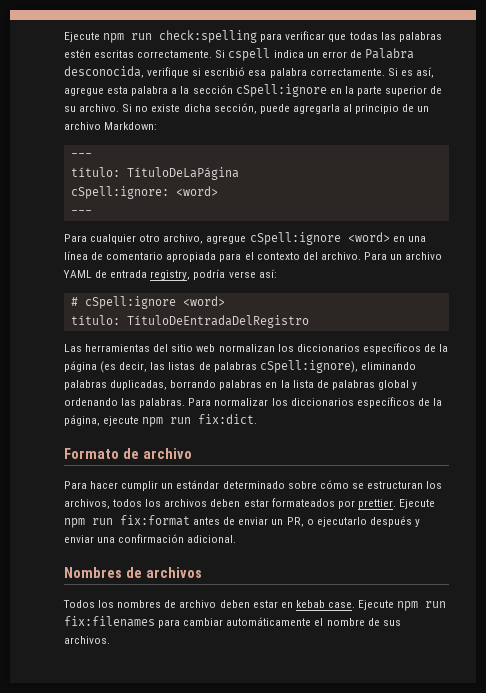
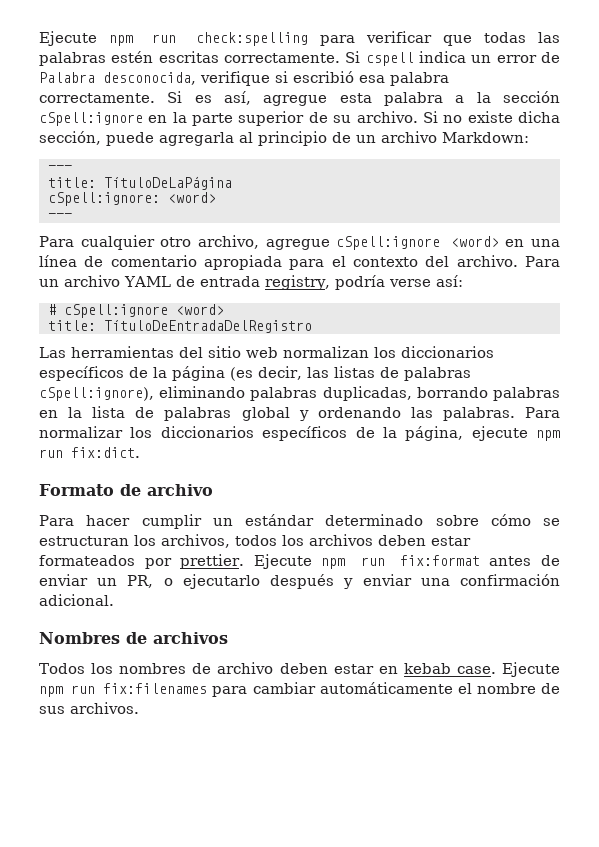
- título: TítuloDeLaPágina
+ title: TítuloDeLaPágina
- título: TítuloDeEntradaDelRegistro
+ title: TítuloDeEntradaDelRegistro

